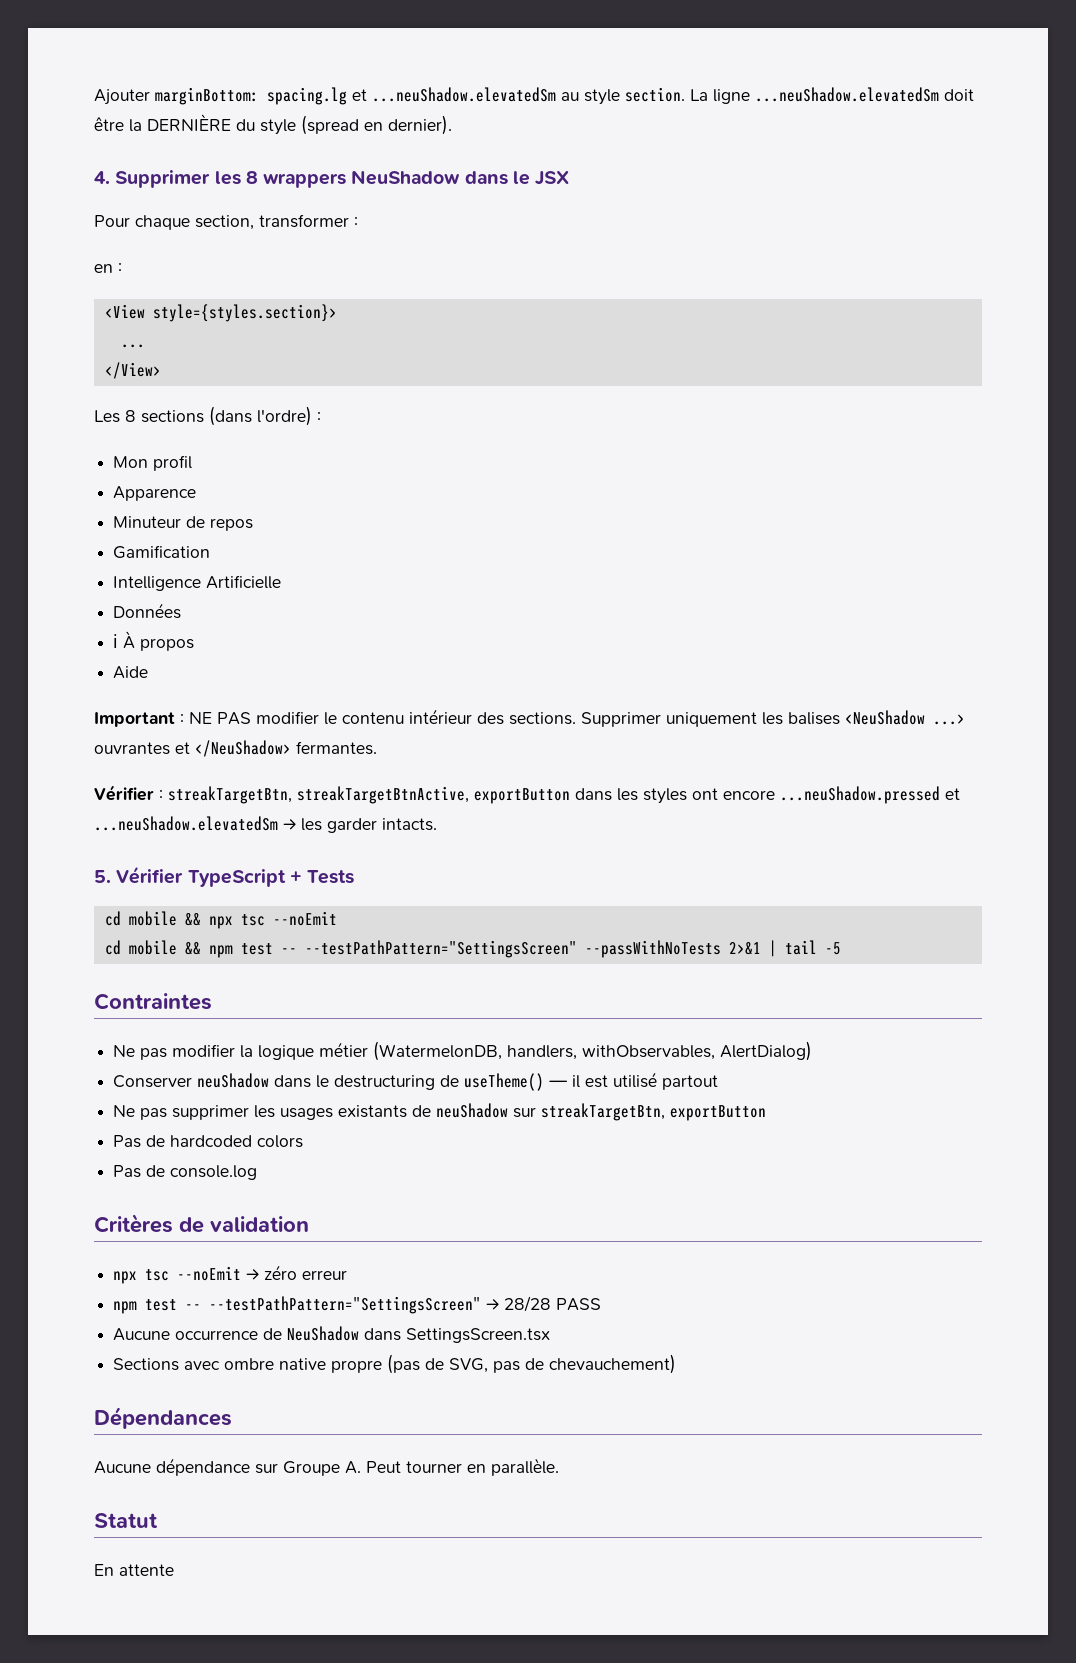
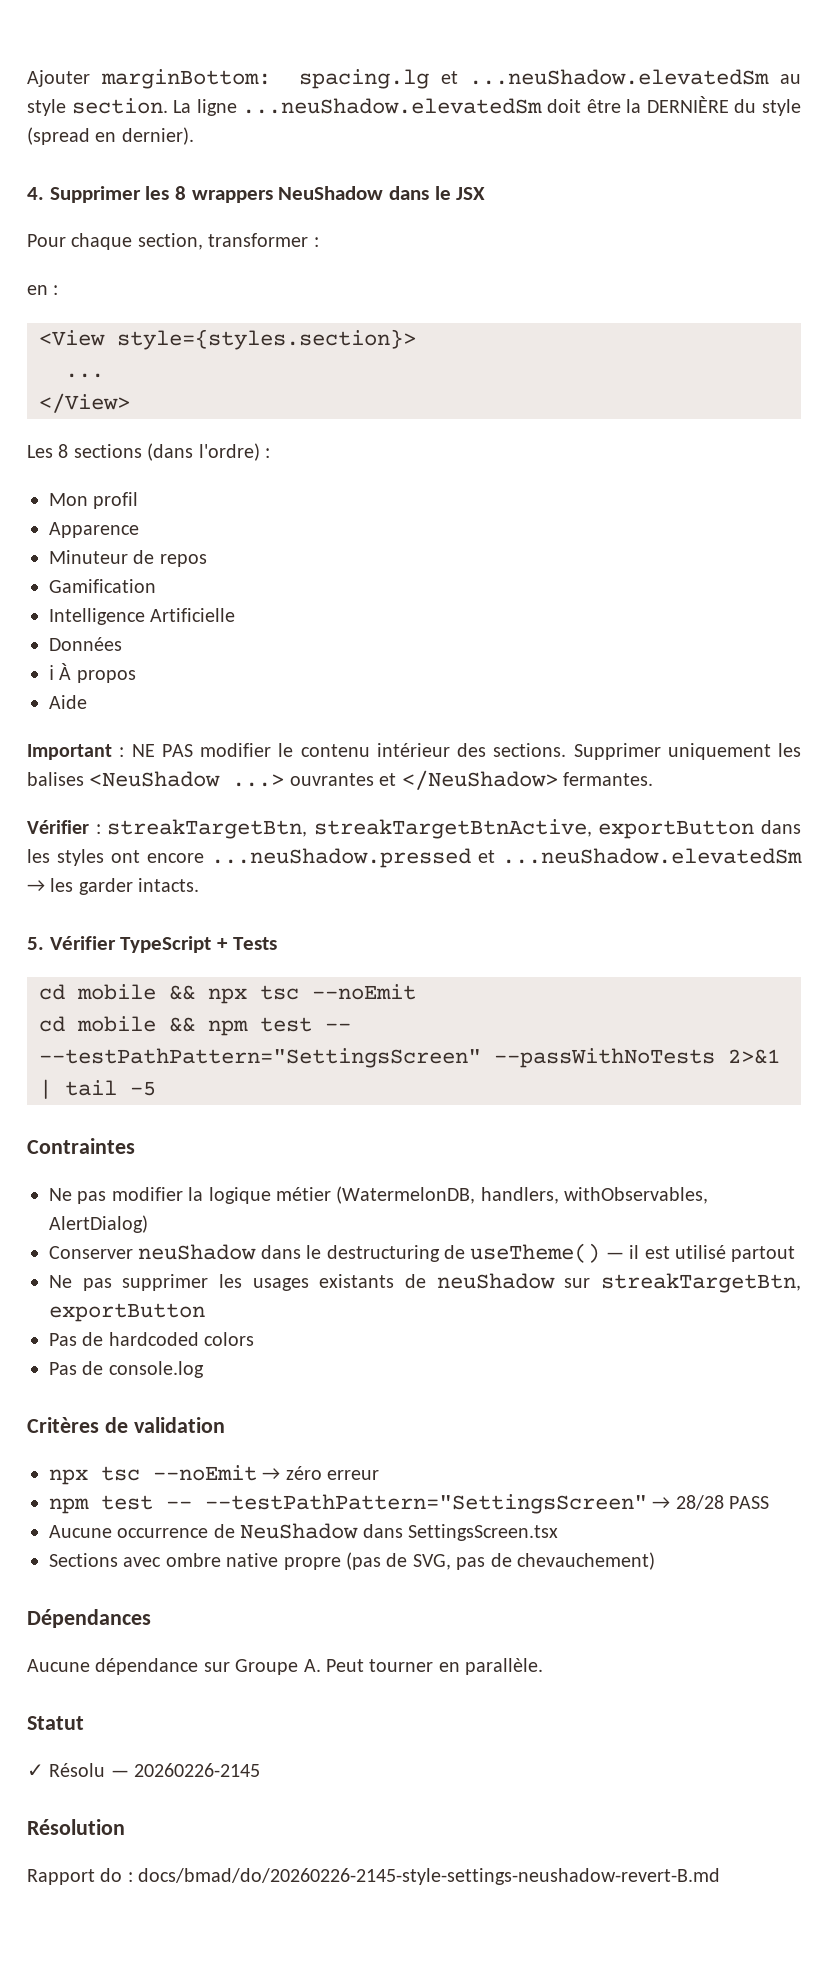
- En attente
+ ✓ Résolu — 20260226-2145
+ Résolution
+ Rapport do : docs/bmad/do/20260226-2145-style-settings-neushadow-revert-B.md

